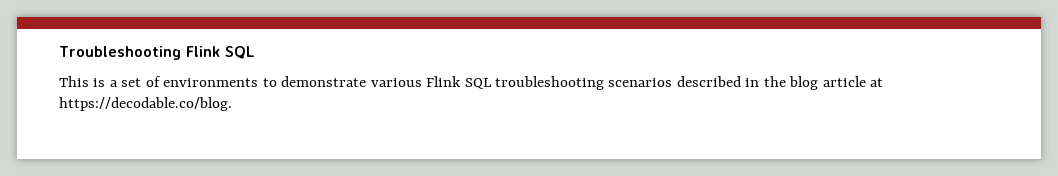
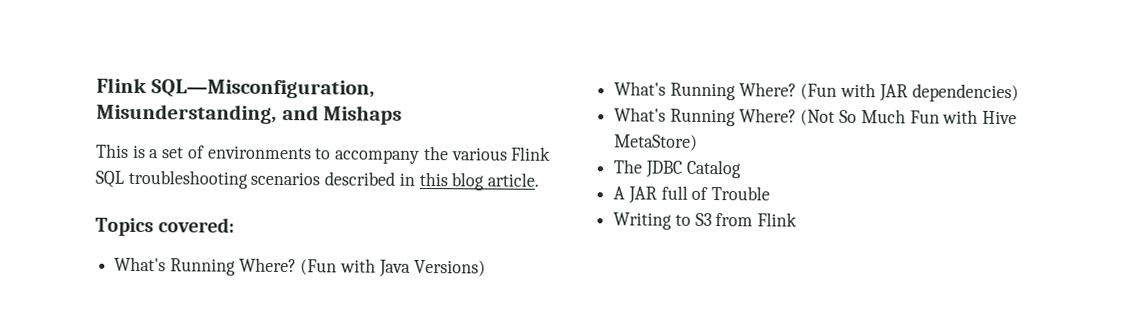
- Troubleshooting Flink SQL
+ Flink SQL—Misconfiguration, Misunderstanding, and Mishaps
- This is a set of environments to demonstrate various Flink SQL troubleshooting scenarios described in the blog article at https://decodable.co/blog.
+ This is a set of environments to accompany the various Flink SQL troubleshooting scenarios described in this blog article.
+ Topics covered:
+ What's Running Where? (Fun with Java Versions)
+ What's Running Where? (Fun with JAR dependencies)
+ What's Running Where? (Not So Much Fun with Hive MetaStore)
+ The JDBC Catalog
+ A JAR full of Trouble
+ Writing to S3 from Flink

